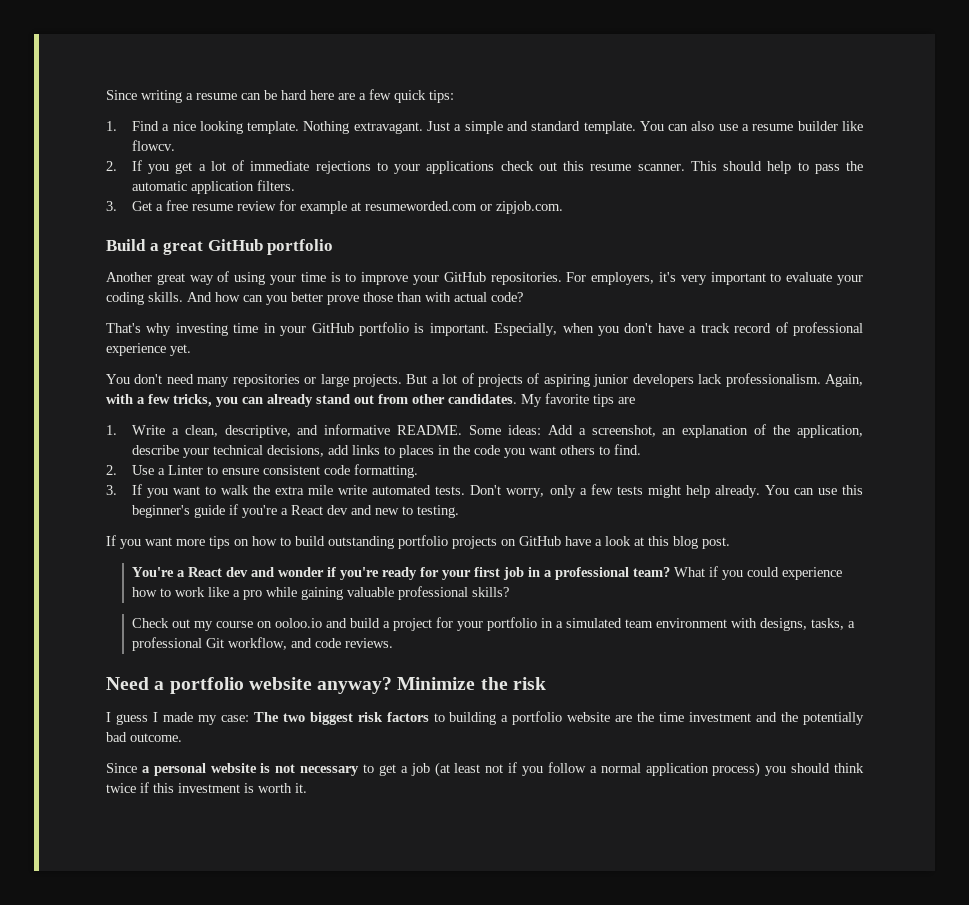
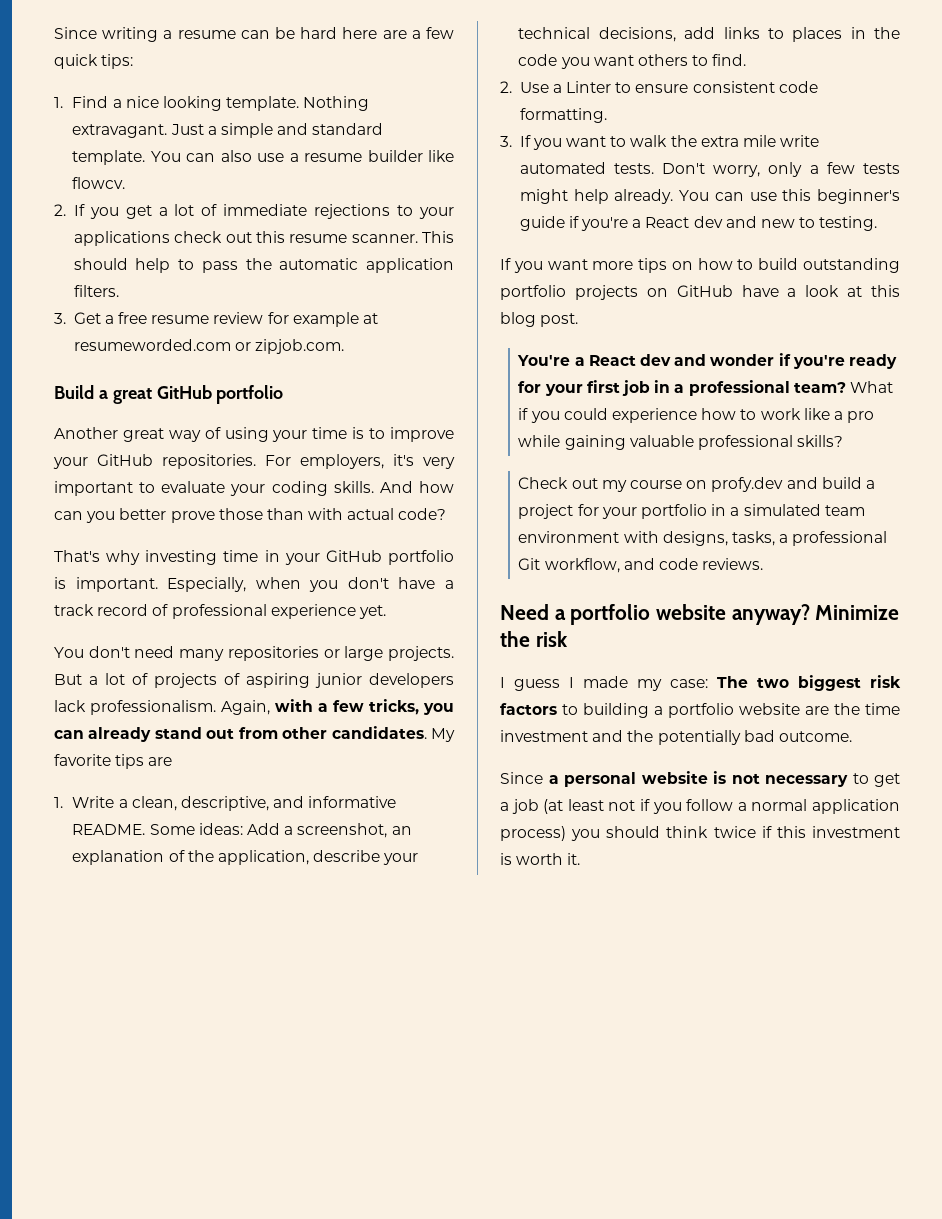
- Check out my course on ooloo.io and build a project for your portfolio in a simulated team environment with designs, tasks, a professional Git workflow, and code reviews.
+ Check out my course on profy.dev and build a project for your portfolio in a simulated team environment with designs, tasks, a professional Git workflow, and code reviews.

